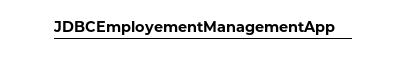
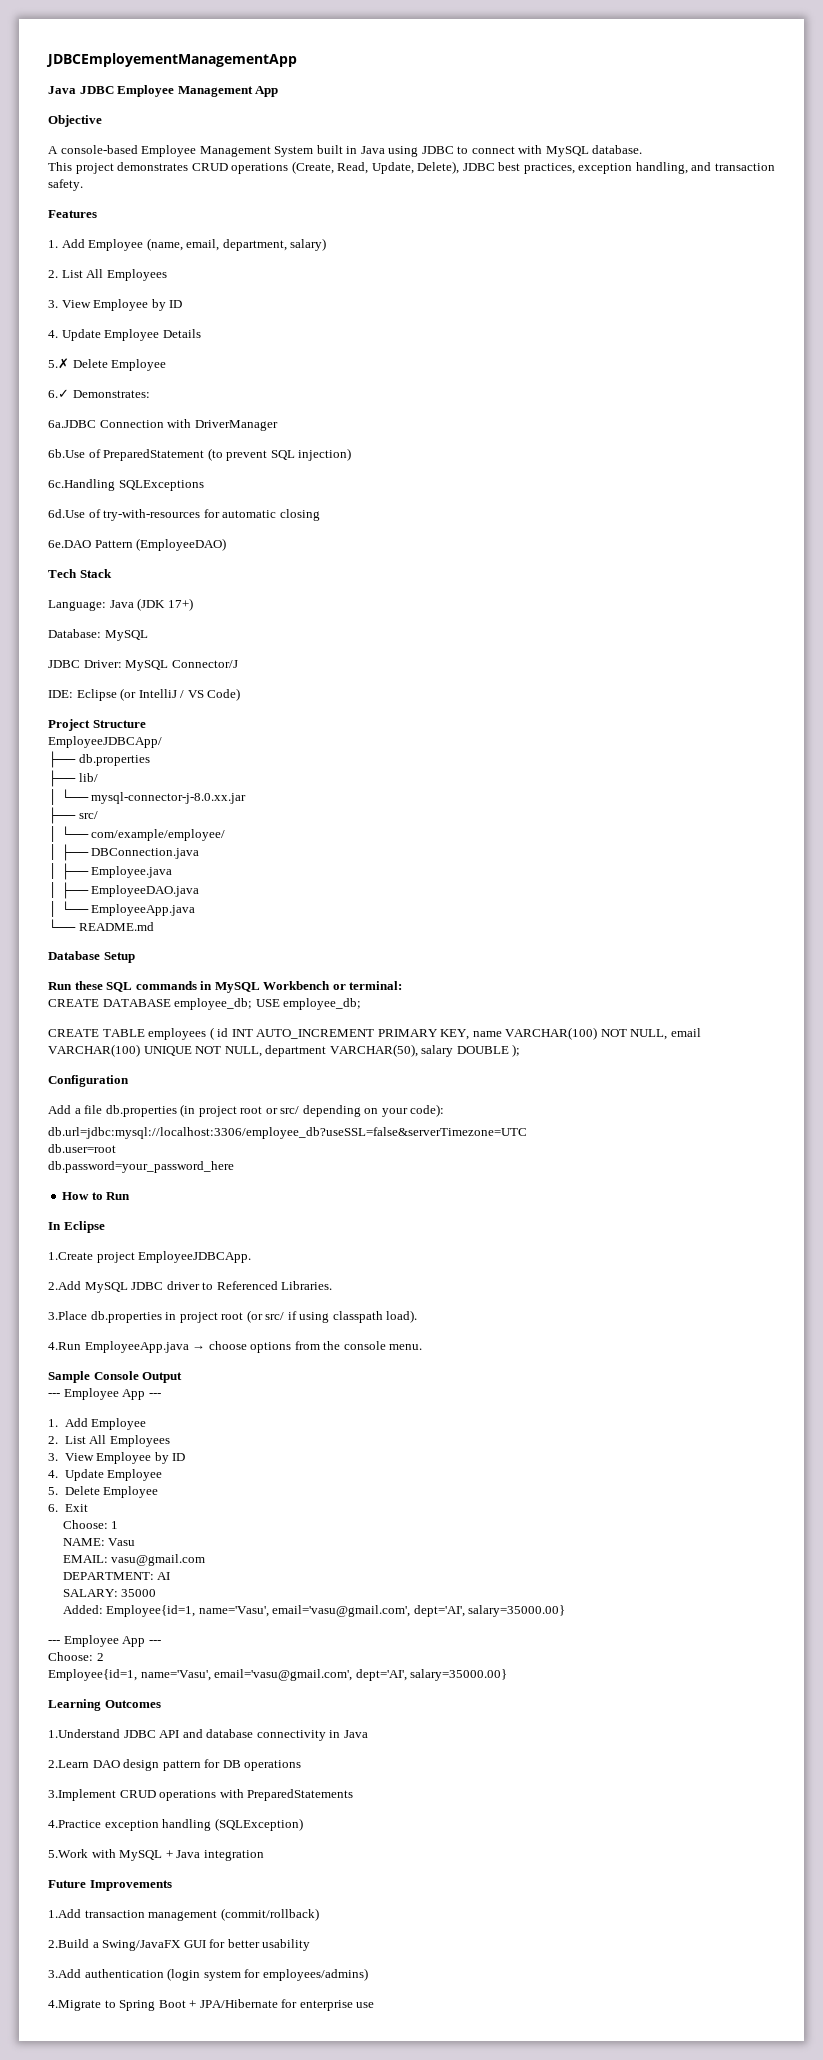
+ Java JDBC Employee Management App
+ Objective
+ A console-based Employee Management System built in Java using JDBC to connect with MySQL database.
+ This project demonstrates CRUD operations (Create, Read, Update, Delete), JDBC best practices, exception handling, and transaction safety.
+ Features
+ 1. Add Employee (name, email, department, salary)
+ 2. List All Employees
+ 3. View Employee by ID
+ 4. Update Employee Details
+ 5.✗ Delete Employee
+ 6.✓ Demonstrates:
+ 6a.JDBC Connection with DriverManager
+ 6b.Use of PreparedStatement (to prevent SQL injection)
+ 6c.Handling SQLExceptions
+ 6d.Use of try-with-resources for automatic closing
+ 6e.DAO Pattern (EmployeeDAO)
+ Tech Stack
+ Language: Java (JDK 17+)
+ Database: MySQL
+ JDBC Driver: MySQL Connector/J
+ IDE: Eclipse (or IntelliJ / VS Code)
+ Project Structure
+ EmployeeJDBCApp/
+ ├── db.properties
+ ├── lib/
+ │ └── mysql-connector-j-8.0.xx.jar
+ ├── src/
+ │ └── com/example/employee/
+ │ ├── DBConnection.java
+ │ ├── Employee.java
+ │ ├── EmployeeDAO.java
+ │ └── EmployeeApp.java
+ └── README.md
+ Database Setup
+ Run these SQL commands in MySQL Workbench or terminal:
+ CREATE DATABASE employee_db; USE employee_db;
+ CREATE TABLE employees ( id INT AUTO_INCREMENT PRIMARY KEY, name VARCHAR(100) NOT NULL, email VARCHAR(100) UNIQUE NOT NULL, department VARCHAR(50), salary DOUBLE );
+ Configuration
+ Add a file db.properties (in project root or src/ depending on your code):
+ db.url=jdbc:mysql://localhost:3306/employee_db?useSSL=false&serverTimezone=UTC
+ db.user=root
+ db.password=your_password_here
+ How to Run
+ In Eclipse
+ 1.Create project EmployeeJDBCApp.
+ 2.Add MySQL JDBC driver to Referenced Libraries.
+ 3.Place db.properties in project root (or src/ if using classpath load).
+ 4.Run EmployeeApp.java → choose options from the console menu.
+ Sample Console Output
+ --- Employee App ---
+ 1. Add Employee
+ 2. List All Employees
+ 3. View Employee by ID
+ 4. Update Employee
+ 5. Delete Employee
+ 6. Exit
+ Choose: 1
+ NAME: Vasu
+ EMAIL: vasu@gmail.com
+ DEPARTMENT: AI
+ SALARY: 35000
+ Added: Employee{id=1, name='Vasu', email='vasu@gmail.com', dept='AI', salary=35000.00}
+ --- Employee App ---
+ Choose: 2
+ Employee{id=1, name='Vasu', email='vasu@gmail.com', dept='AI', salary=35000.00}
+ Learning Outcomes
+ 1.Understand JDBC API and database connectivity in Java
+ 2.Learn DAO design pattern for DB operations
+ 3.Implement CRUD operations with PreparedStatements
+ 4.Practice exception handling (SQLException)
+ 5.Work with MySQL + Java integration
+ Future Improvements
+ 1.Add transaction management (commit/rollback)
+ 2.Build a Swing/JavaFX GUI for better usability
+ 3.Add authentication (login system for employees/admins)
+ 4.Migrate to Spring Boot + JPA/Hibernate for enterprise use

